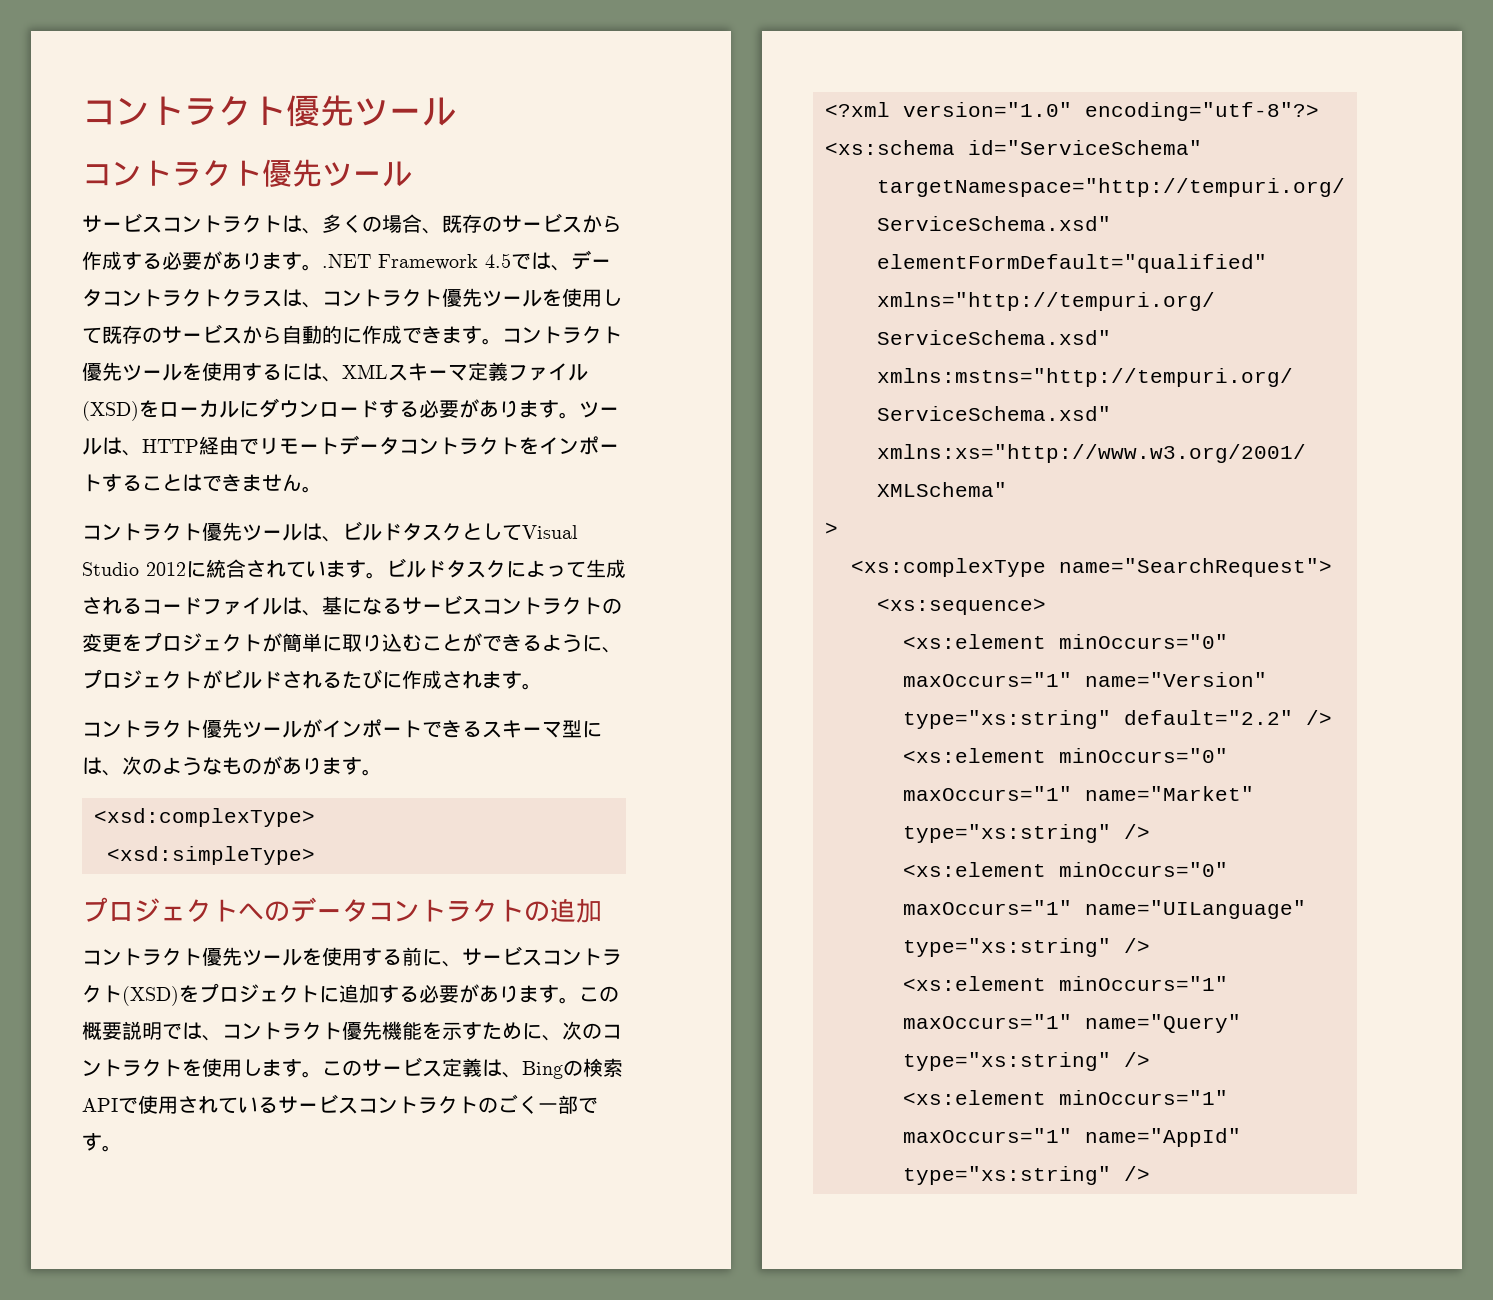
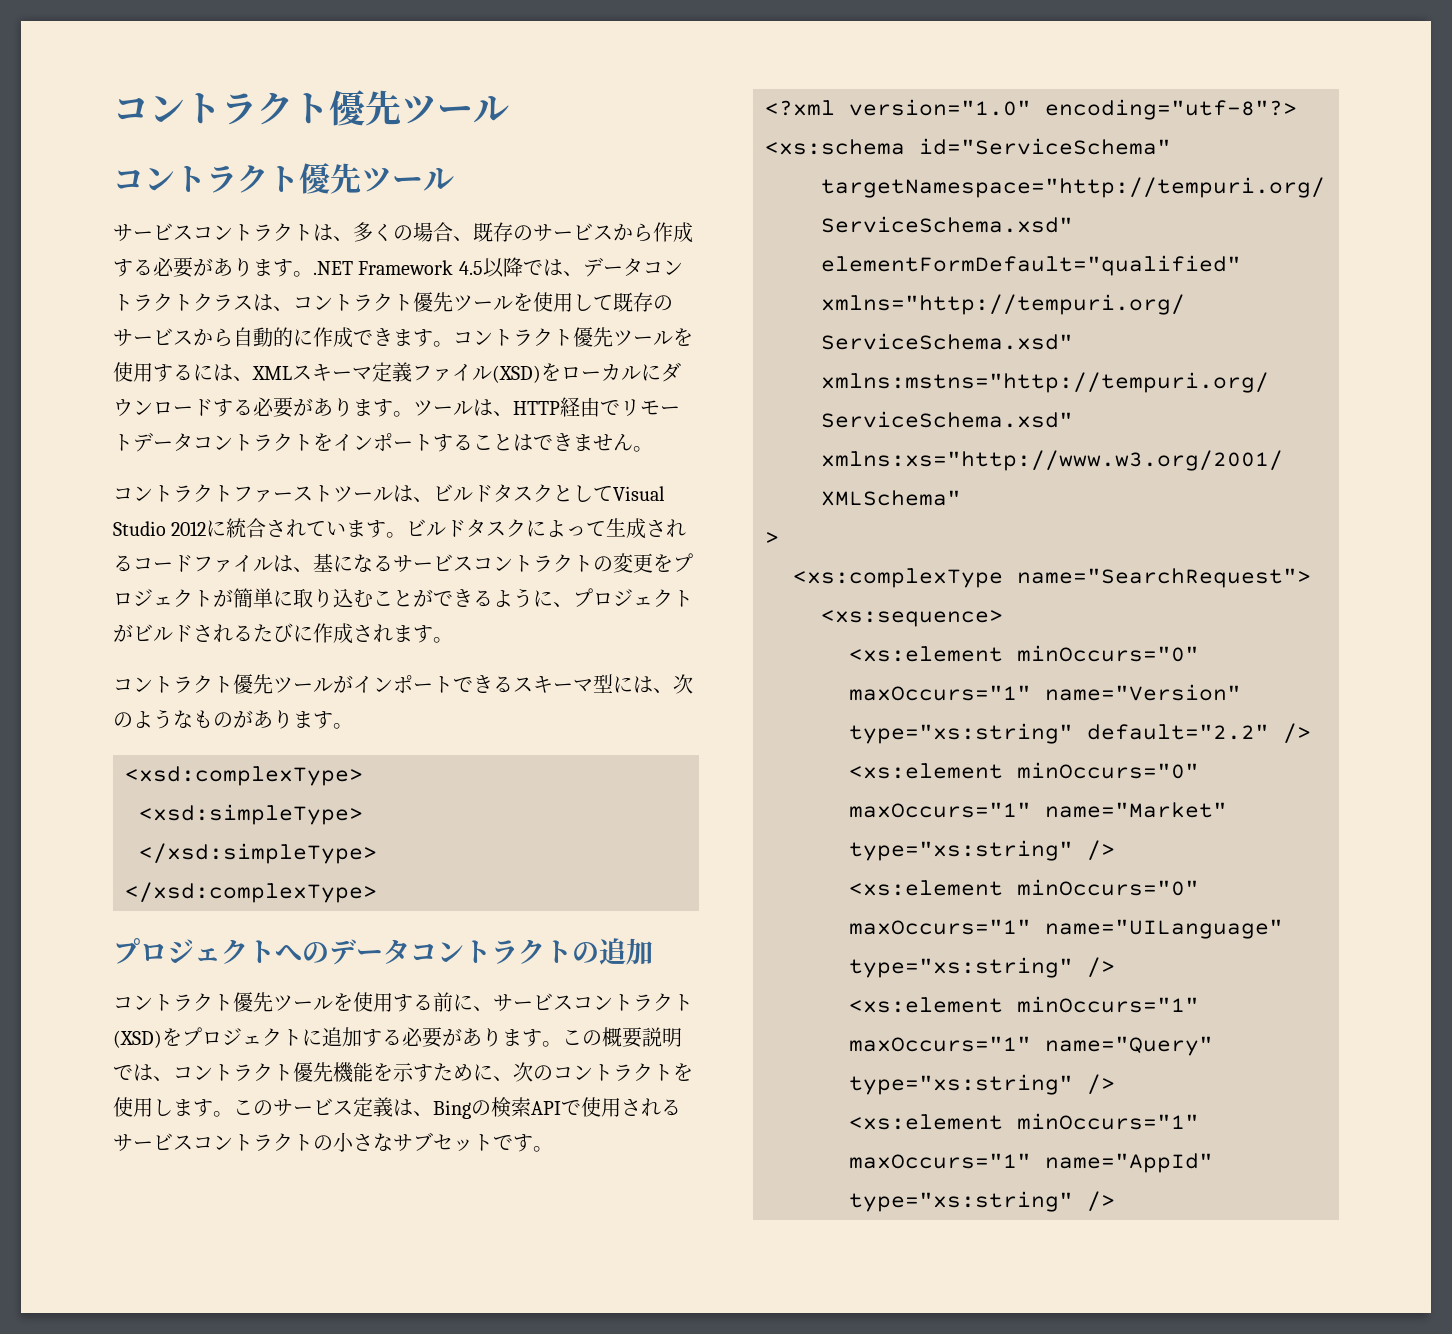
- サービスコントラクトは、多くの場合、既存のサービスから作成する必要があります。.NET Framework 4.5では、データコントラクトクラスは、コントラクト優先ツールを使用して既存のサービスから自動的に作成できます。
+ サービスコントラクトは、多くの場合、既存のサービスから作成する必要があります。.NET Framework 4.5以降では、データコントラクトクラスは、コントラクト優先ツールを使用して既存のサービスから自動的に作成できます。
- コントラクト優先ツールは、ビルドタスクとしてVisual Studio 2012に統合されています。
+ コントラクトファーストツールは、ビルドタスクとしてVisual Studio 2012に統合されています。
+ </xsd:simpleType>
+ </xsd:complexType>
- このサービス定義は、Bingの検索APIで使用されているサービスコントラクトのごく一部です。
+ このサービス定義は、Bingの検索APIで使用されるサービスコントラクトの小さなサブセットです。

